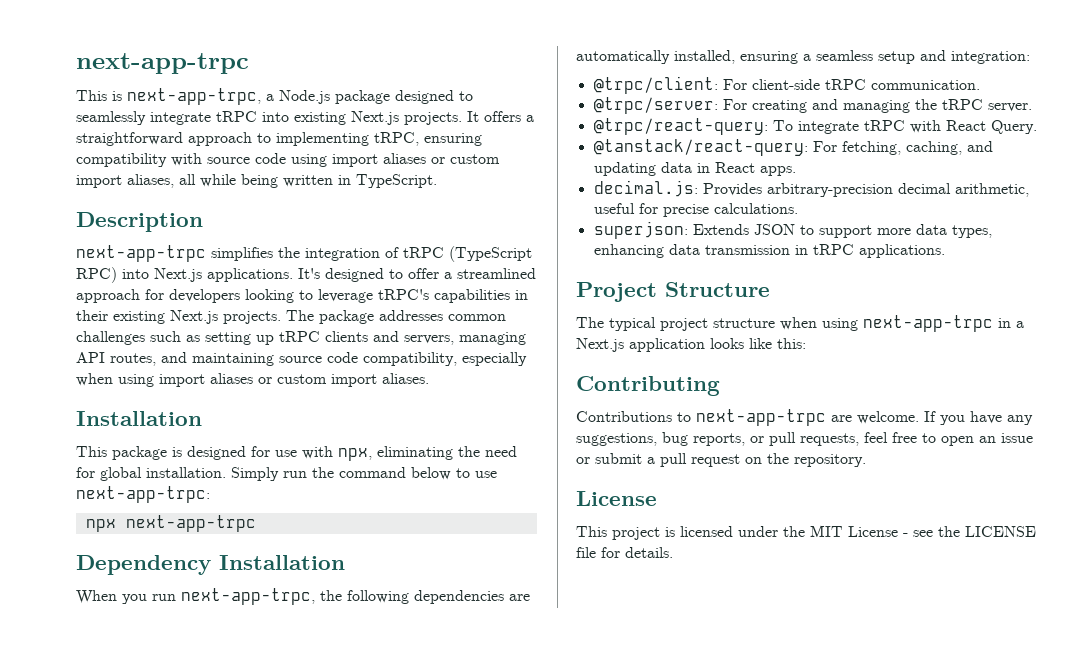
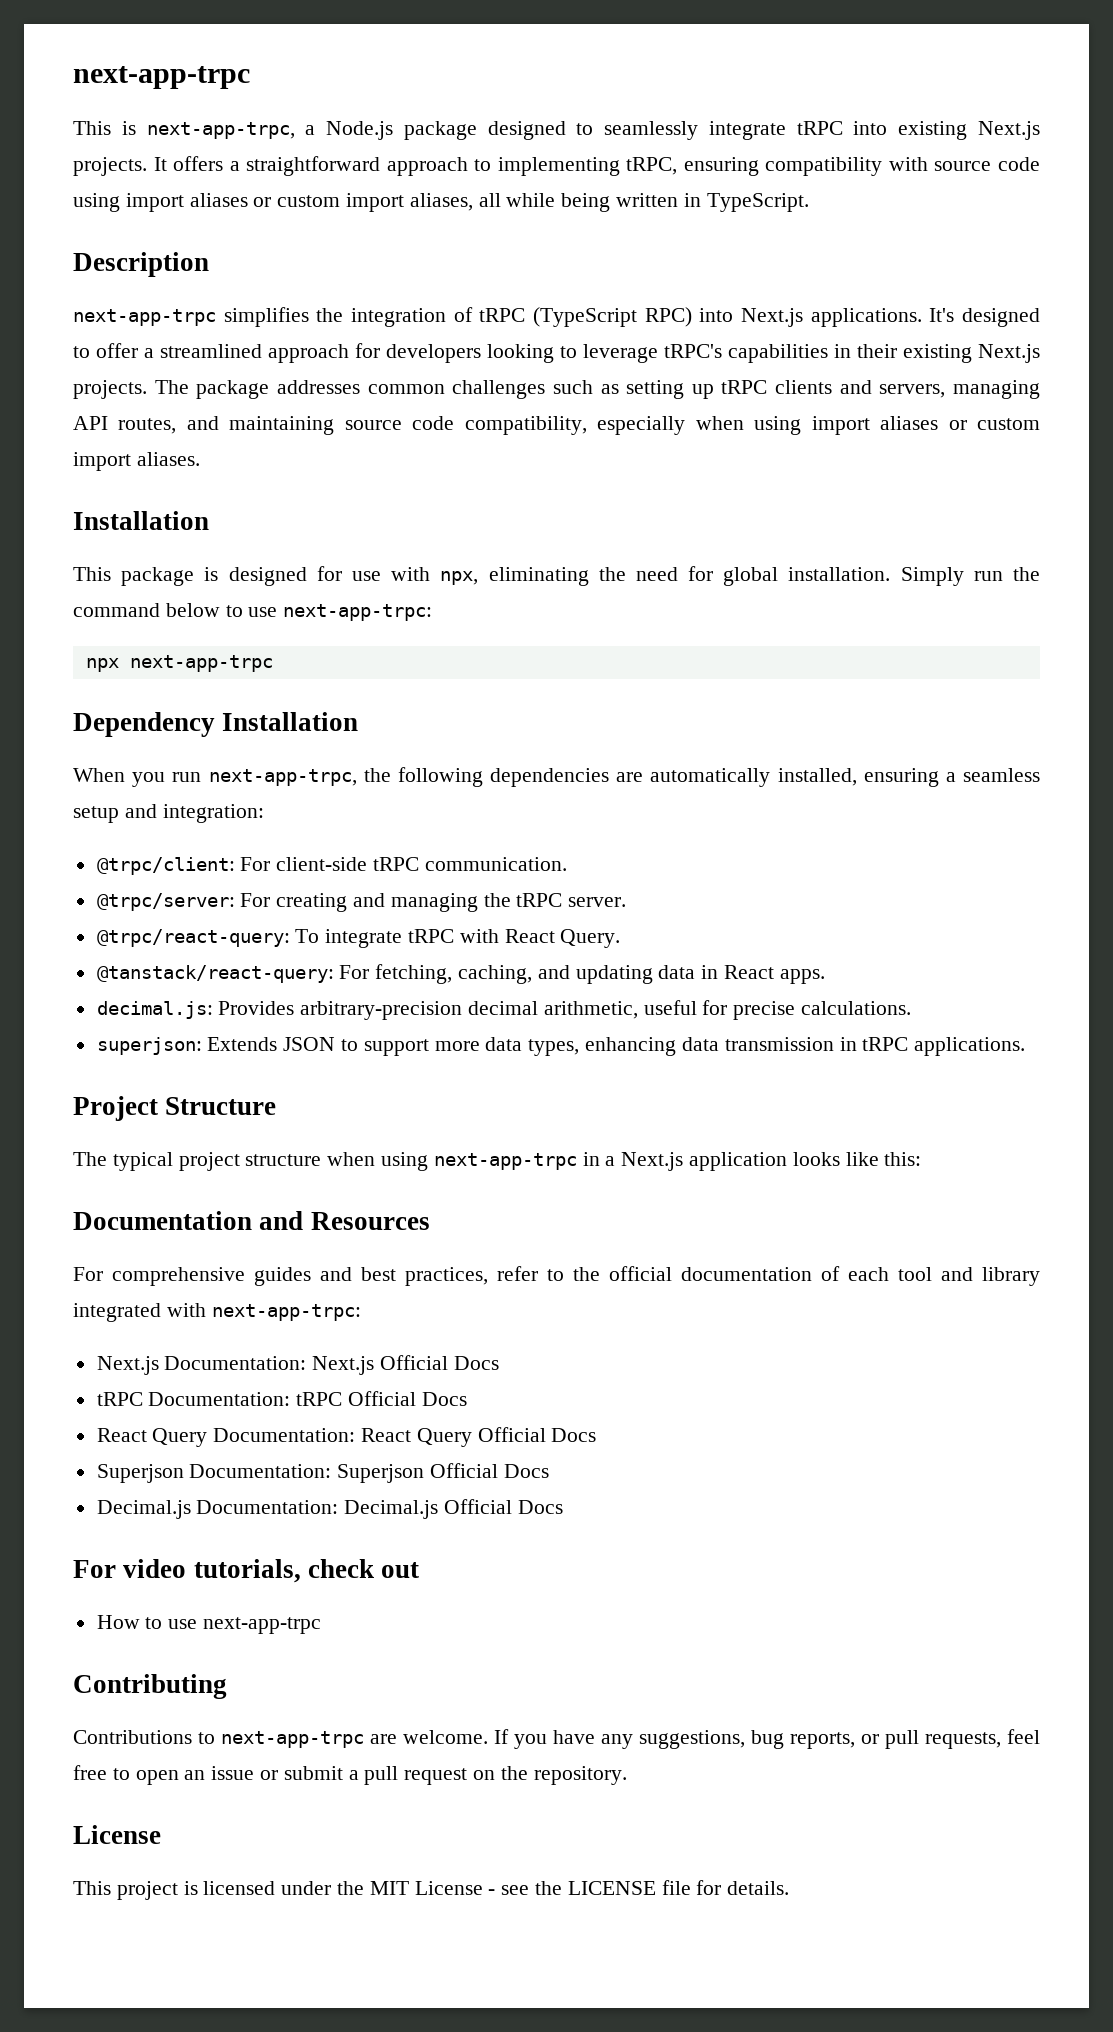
+ Documentation and Resources
+ For comprehensive guides and best practices, refer to the official documentation of each tool and library integrated with next-app-trpc:
+ Next.js Documentation: Next.js Official Docs
+ tRPC Documentation: tRPC Official Docs
+ React Query Documentation: React Query Official Docs
+ Superjson Documentation: Superjson Official Docs
+ Decimal.js Documentation: Decimal.js Official Docs
+ For video tutorials, check out
+ How to use next-app-trpc

